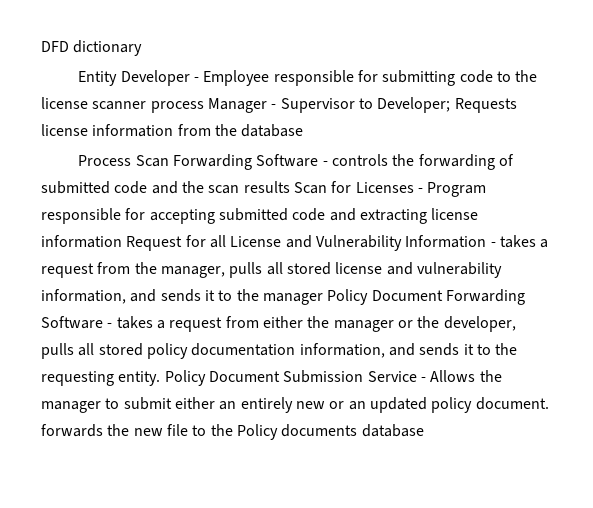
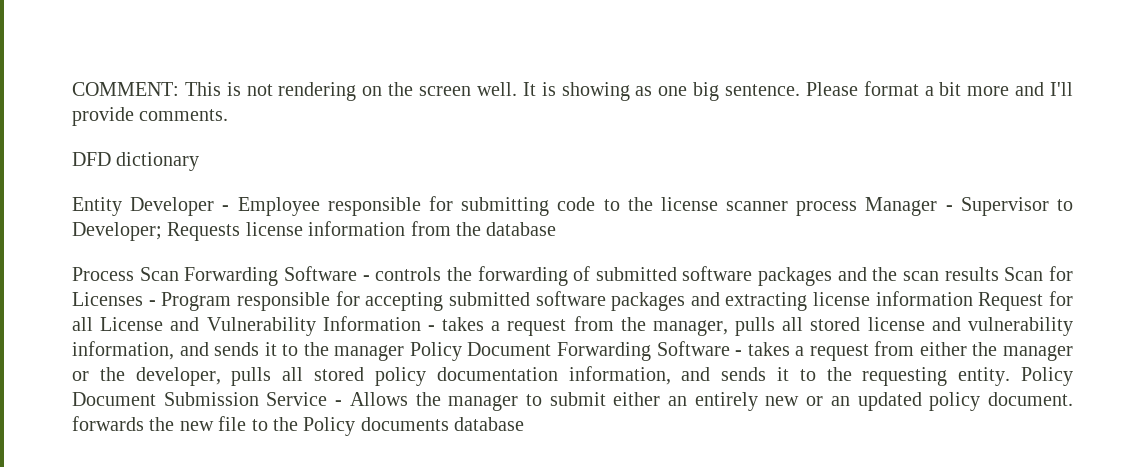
+ COMMENT: This is not rendering on the screen well. It is showing as one big sentence. Please format a bit more and I'll provide comments.
- Process Scan Forwarding Software - controls the forwarding of submitted code and the scan results Scan for Licenses - Program responsible for accepting submitted code and extracting license information Request for all License and Vulnerability Information - takes a request from the manager, pulls all stored license and vulnerability information, and sends it to the manager Policy Document Forwarding Software - takes a request from either the manager or the developer, pulls all stored policy documentation information, and sends it to the requesting entity.
+ Process Scan Forwarding Software - controls the forwarding of submitted software packages and the scan results Scan for Licenses - Program responsible for accepting submitted software packages and extracting license information Request for all License and Vulnerability Information - takes a request from the manager, pulls all stored license and vulnerability information, and sends it to the manager Policy Document Forwarding Software - takes a request from either the manager or the developer, pulls all stored policy documentation information, and sends it to the requesting entity.

